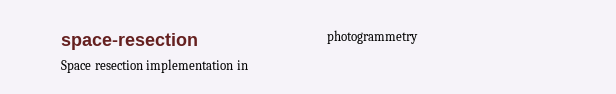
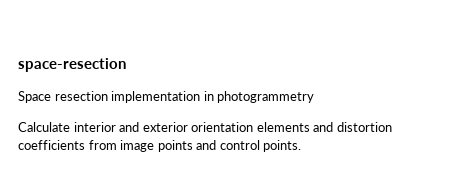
+ Calculate interior and exterior orientation elements and distortion coefficients from image points and control points.

